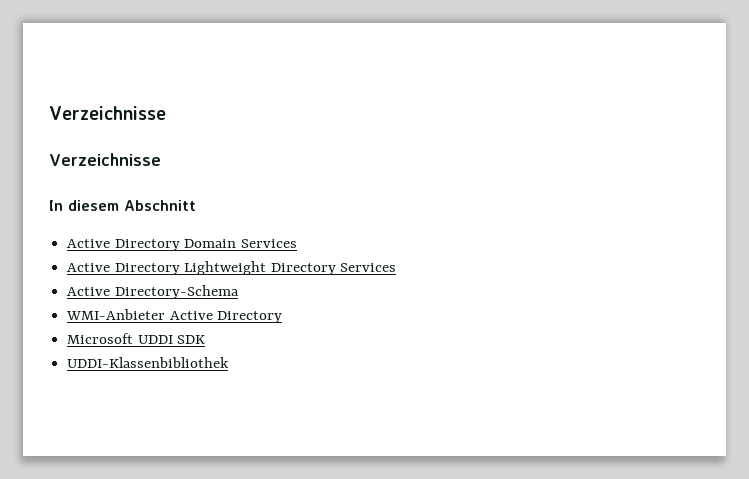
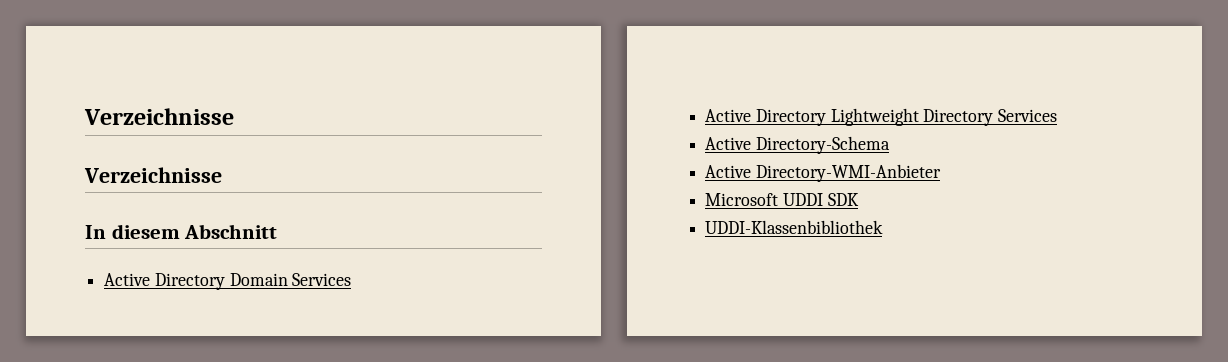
- WMI-Anbieter Active Directory
+ Active Directory-WMI-Anbieter

